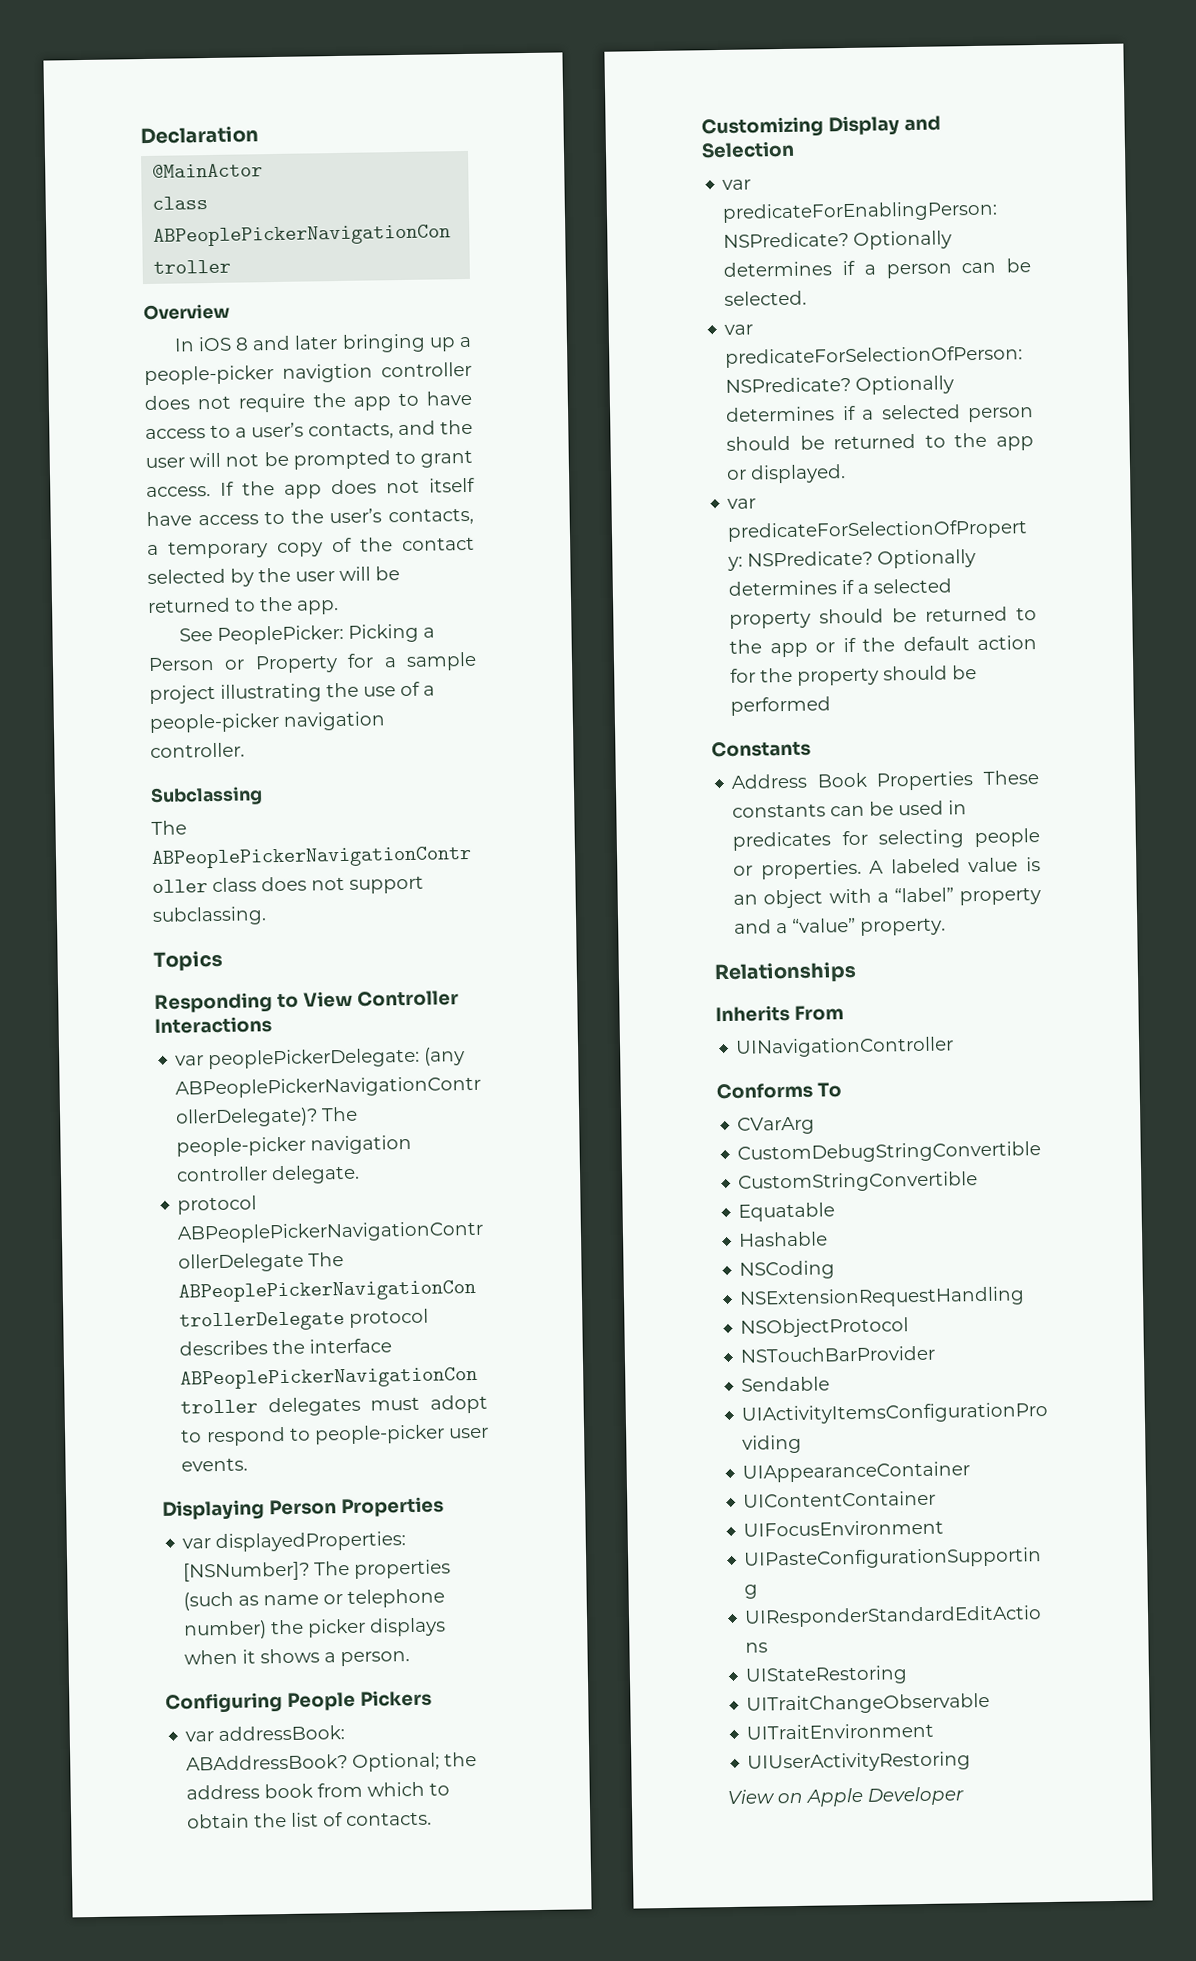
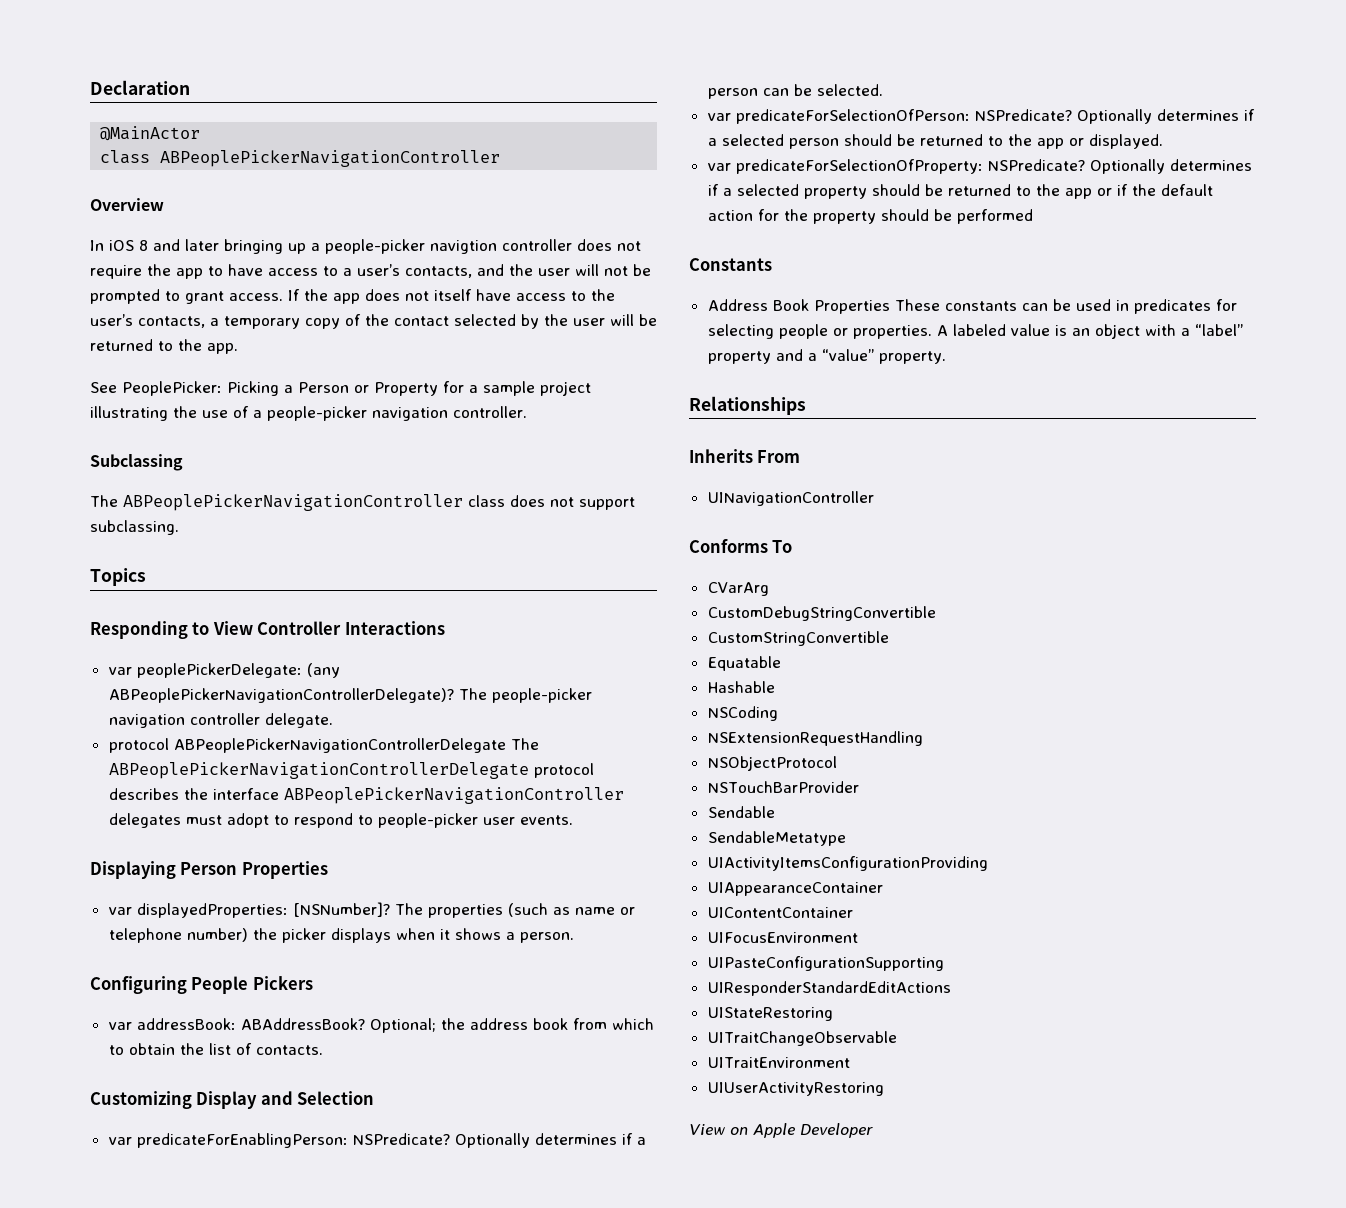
+ SendableMetatype

